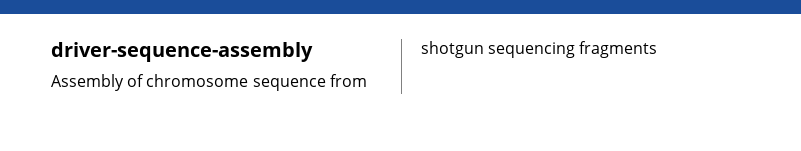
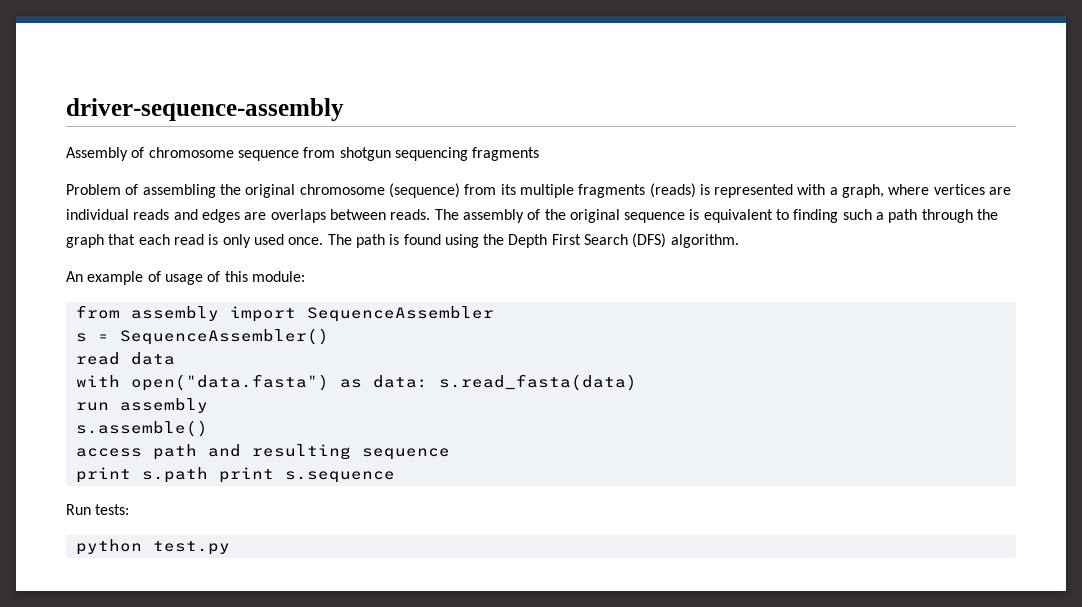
+ Problem of assembling the original chromosome (sequence) from its multiple fragments (reads) is represented with a graph, where vertices are individual reads and edges are overlaps between reads. The assembly of the original sequence is equivalent to finding such a path through the graph that each read is only used once. The path is found using the Depth First Search (DFS) algorithm.
+ An example of usage of this module:
+ from assembly import SequenceAssembler
+ s = SequenceAssembler()
+ read data
+ with open("data.fasta") as data: s.read_fasta(data)
+ run assembly
+ s.assemble()
+ access path and resulting sequence
+ print s.path print s.sequence
+ Run tests:
+ python test.py

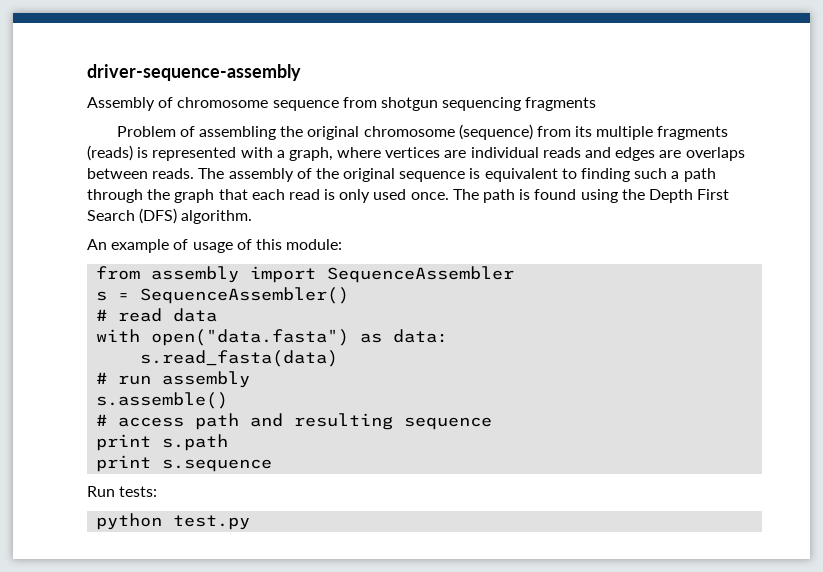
- read data
+ # read data
- with open("data.fasta") as data: s.read_fasta(data)
+ with open("data.fasta") as data:
+ s.read_fasta(data)
- run assembly
+ # run assembly
- access path and resulting sequence
+ # access path and resulting sequence
- print s.path print s.sequence
+ print s.path
+ print s.sequence

